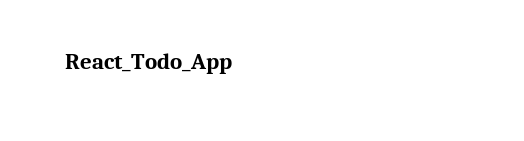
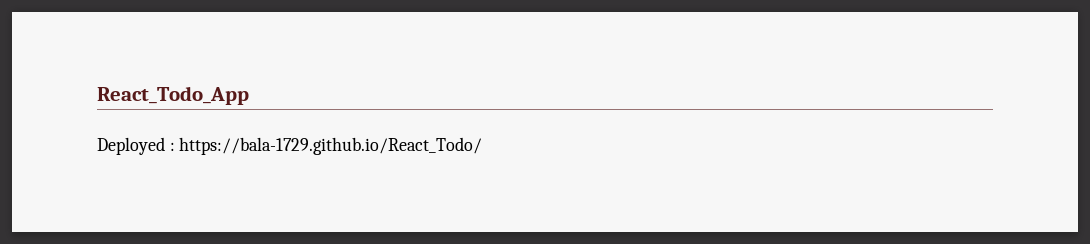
+ Deployed : https://bala-1729.github.io/React_Todo/

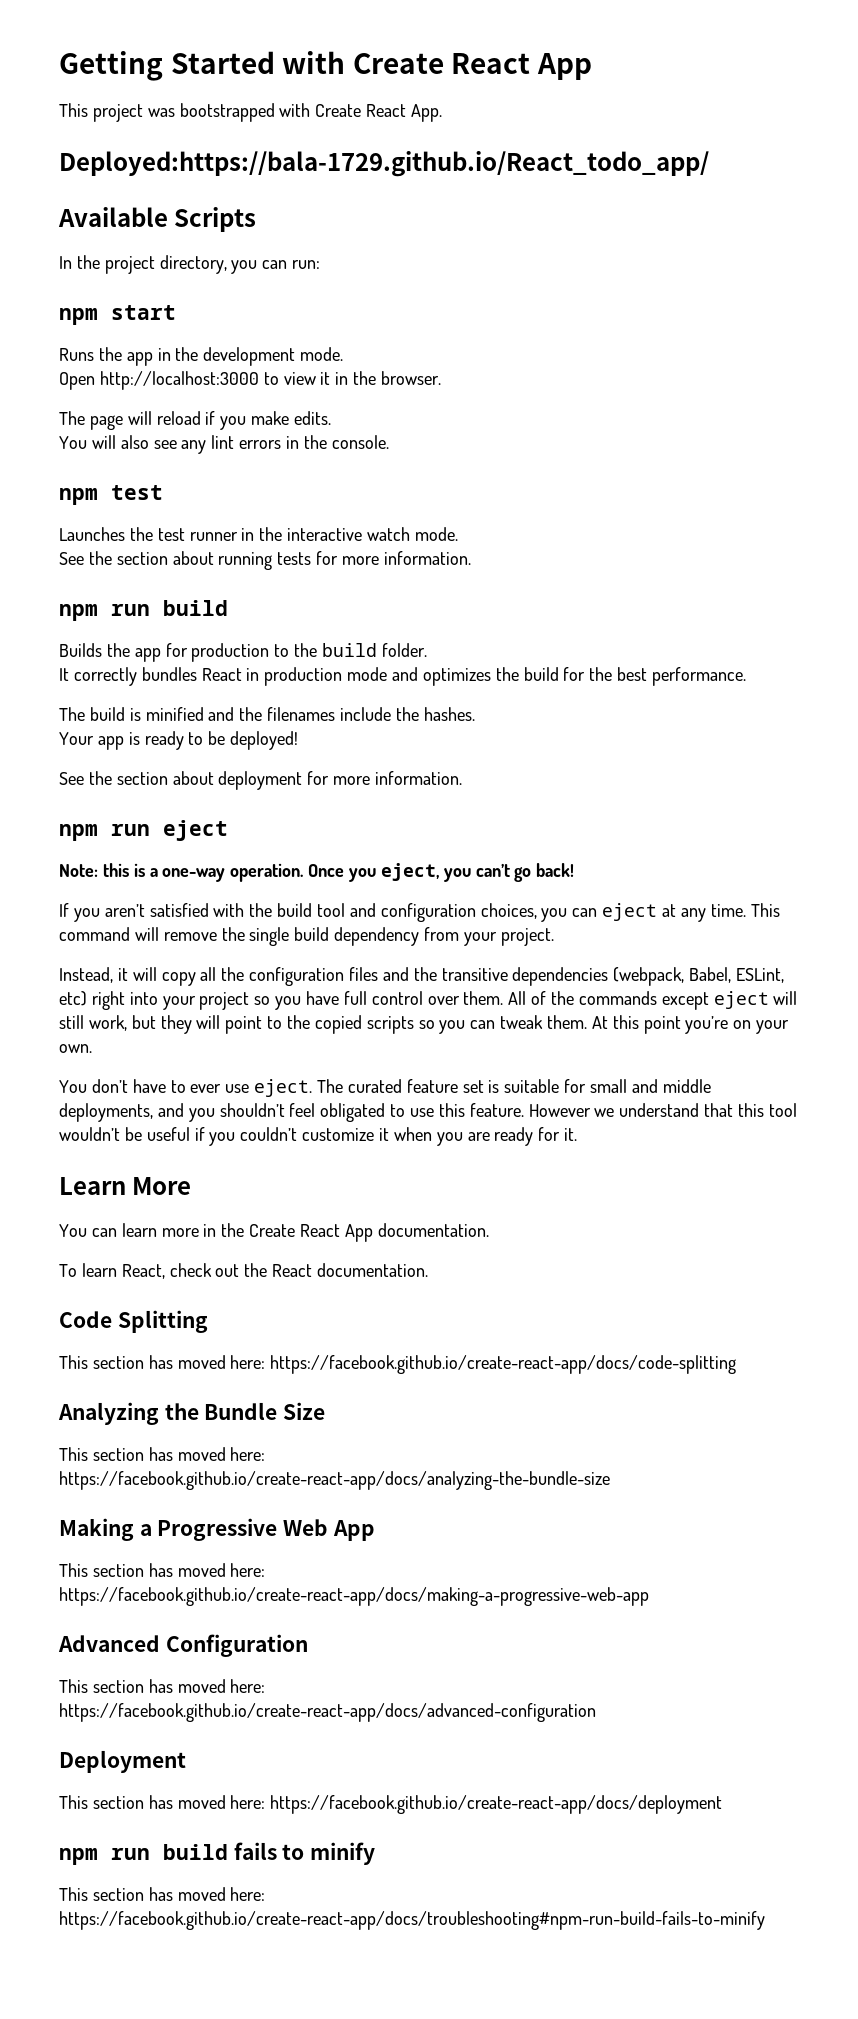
- React_Todo_App
- Deployed : https://bala-1729.github.io/React_Todo/
+ Getting Started with Create React App
+ This project was bootstrapped with Create React App.
+ Deployed:https://bala-1729.github.io/React_todo_app/
+ Available Scripts
+ In the project directory, you can run:
+ npm start
+ Runs the app in the development mode.
+ Open http://localhost:3000 to view it in the browser.
+ The page will reload if you make edits.
+ You will also see any lint errors in the console.
+ npm test
+ Launches the test runner in the interactive watch mode.
+ See the section about running tests for more information.
+ npm run build
+ Builds the app for production to the build folder.
+ It correctly bundles React in production mode and optimizes the build for the best performance.
+ The build is minified and the filenames include the hashes.
+ Your app is ready to be deployed!
+ See the section about deployment for more information.
+ npm run eject
+ Note: this is a one-way operation. Once you eject, you can’t go back!
+ If you aren’t satisfied with the build tool and configuration choices, you can eject at any time. This command will remove the single build dependency from your project.
+ Instead, it will copy all the configuration files and the transitive dependencies (webpack, Babel, ESLint, etc) right into your project so you have full control over them. All of the commands except eject will still work, but they will point to the copied scripts so you can tweak them. At this point you’re on your own.
+ You don’t have to ever use eject. The curated feature set is suitable for small and middle deployments, and you shouldn’t feel obligated to use this feature. However we understand that this tool wouldn’t be useful if you couldn’t customize it when you are ready for it.
+ Learn More
+ You can learn more in the Create React App documentation.
+ To learn React, check out the React documentation.
+ Code Splitting
+ This section has moved here: https://facebook.github.io/create-react-app/docs/code-splitting
+ Analyzing the Bundle Size
+ This section has moved here: https://facebook.github.io/create-react-app/docs/analyzing-the-bundle-size
+ Making a Progressive Web App
+ This section has moved here: https://facebook.github.io/create-react-app/docs/making-a-progressive-web-app
+ Advanced Configuration
+ This section has moved here: https://facebook.github.io/create-react-app/docs/advanced-configuration
+ Deployment
+ This section has moved here: https://facebook.github.io/create-react-app/docs/deployment
+ npm run build fails to minify
+ This section has moved here: https://facebook.github.io/create-react-app/docs/troubleshooting#npm-run-build-fails-to-minify

